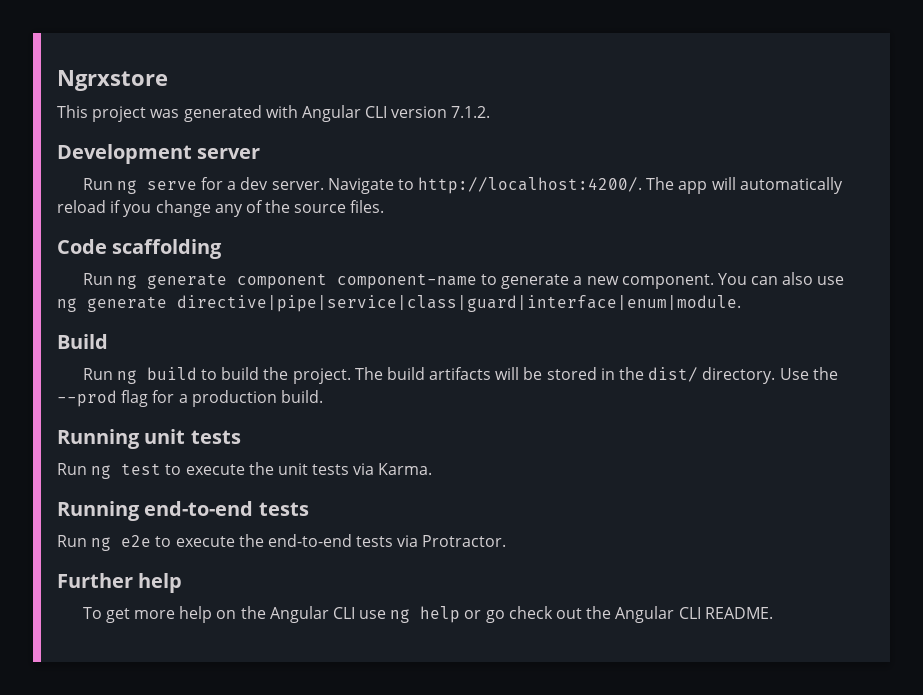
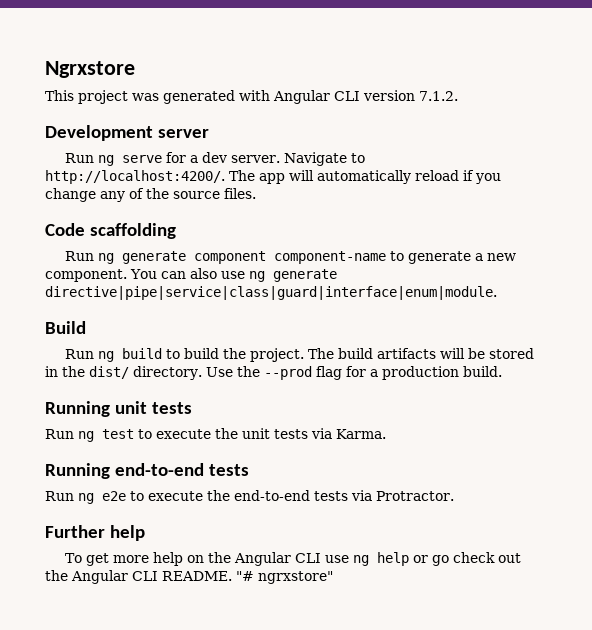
+ "# ngrxstore"

